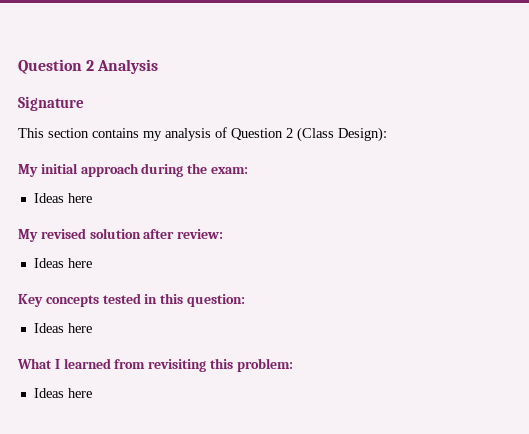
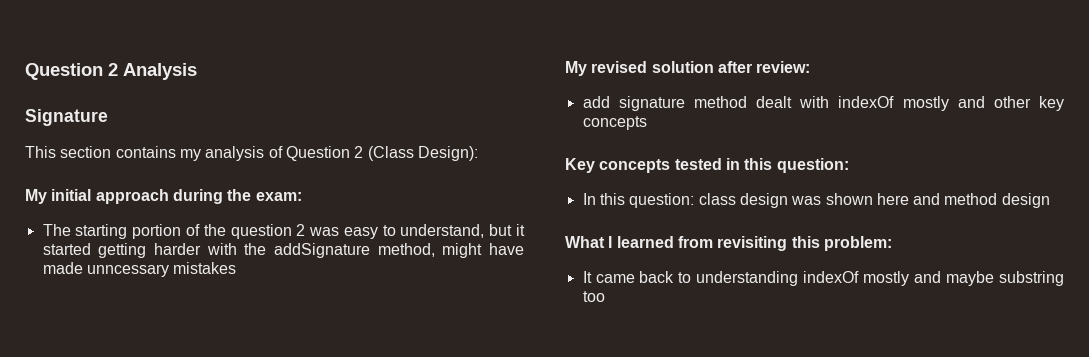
  My initial approach during the exam:
- Ideas here
+ The starting portion of the question 2 was easy to understand, but it started getting harder with the addSignature method, might have made unncessary mistakes
  My revised solution after review:
- Ideas here
+ add signature method dealt with indexOf mostly and other key concepts
  Key concepts tested in this question:
- Ideas here
+ In this question: class design was shown here and method design
  What I learned from revisiting this problem:
- Ideas here
+ It came back to understanding indexOf mostly and maybe substring too

